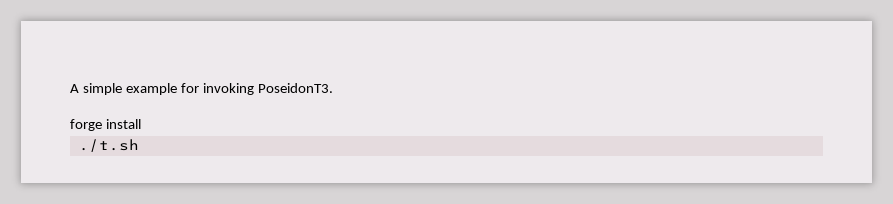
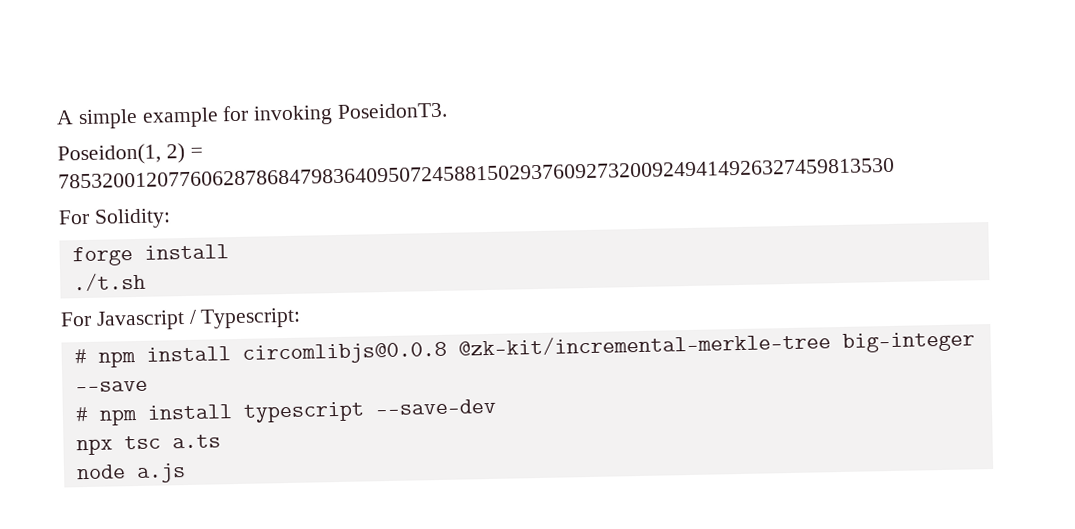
+ Poseidon(1, 2) = 7853200120776062878684798364095072458815029376092732009249414926327459813530
+ For Solidity:
  forge install
  ./t.sh
+ For Javascript / Typescript:
+ # npm install circomlibjs@0.0.8 @zk-kit/incremental-merkle-tree big-integer --save
+ # npm install typescript --save-dev
+ npx tsc a.ts
+ node a.js

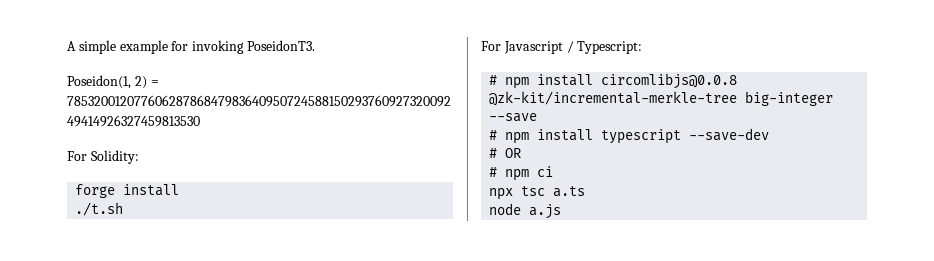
+ # OR
+ # npm ci

